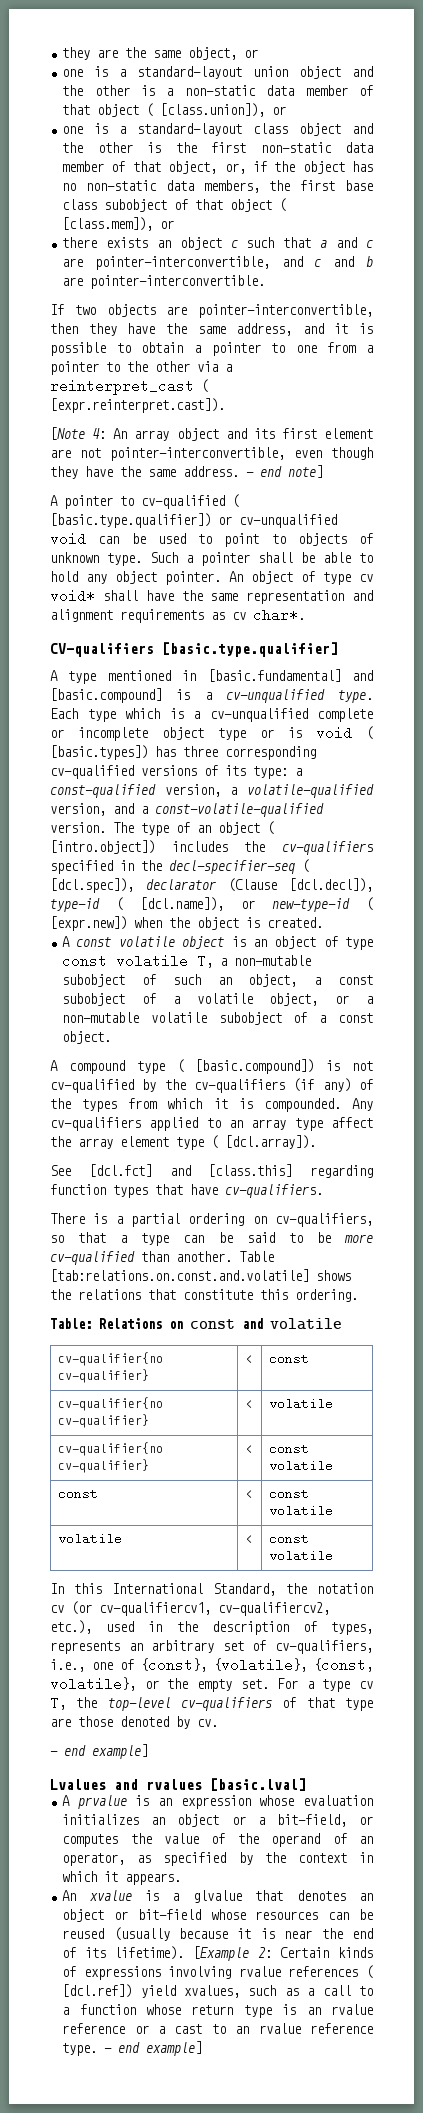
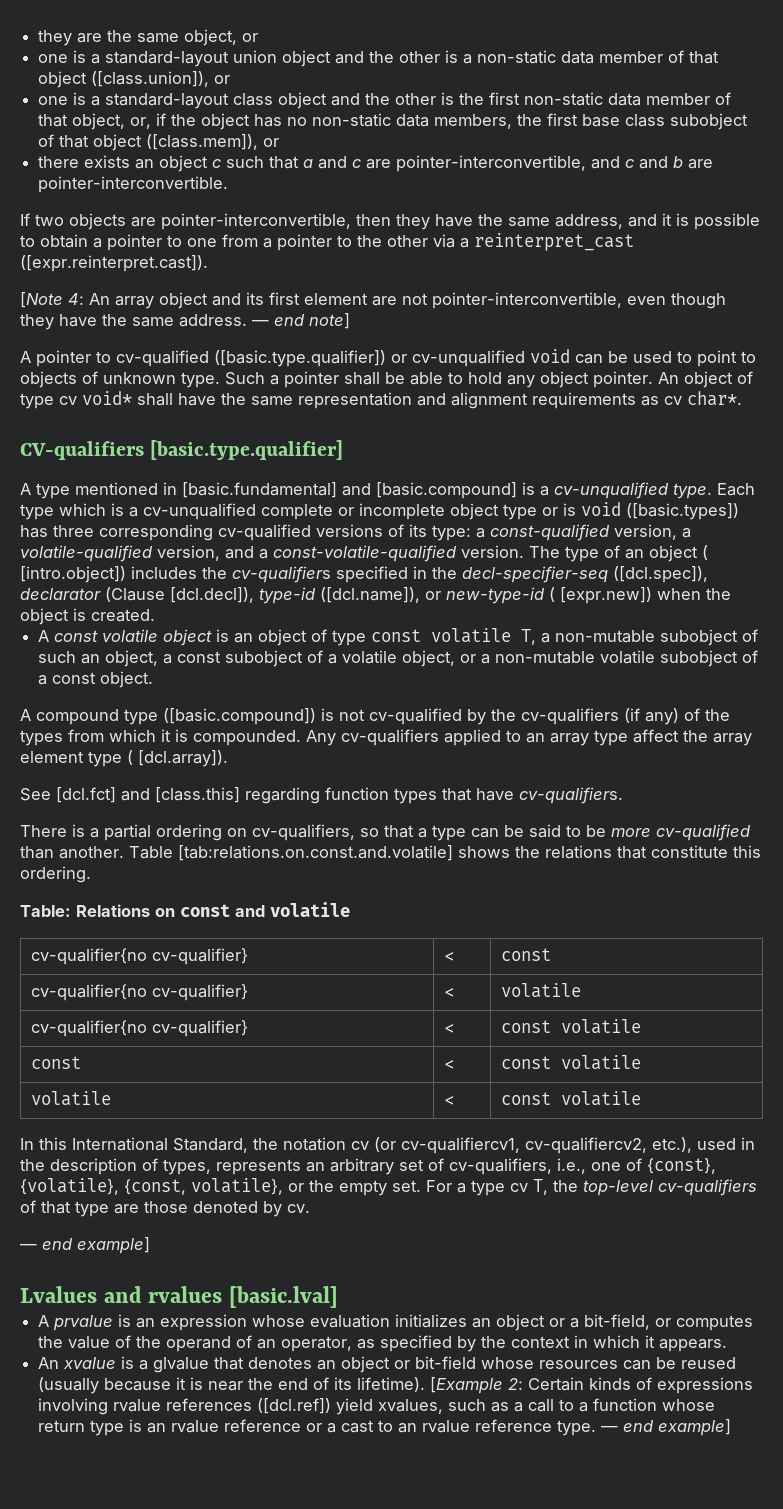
- one is a standard-layout union object and the other is a non-static data member of that object ( [class.union]), or
+ one is a standard-layout union object and the other is a non-static data member of that object ([class.union]), or
- one is a standard-layout class object and the other is the first non-static data member of that object, or, if the object has no non-static data members, the first base class subobject of that object ( [class.mem]), or
+ one is a standard-layout class object and the other is the first non-static data member of that object, or, if the object has no non-static data members, the first base class subobject of that object ([class.mem]), or
- If two objects are pointer-interconvertible, then they have the same address, and it is possible to obtain a pointer to one from a pointer to the other via a reinterpret_cast ( [expr.reinterpret.cast]).
+ If two objects are pointer-interconvertible, then they have the same address, and it is possible to obtain a pointer to one from a pointer to the other via a reinterpret_cast ([expr.reinterpret.cast]).
- A pointer to cv-qualified ( [basic.type.qualifier]) or cv-unqualified void can be used to point to objects of unknown type.
+ A pointer to cv-qualified ([basic.type.qualifier]) or cv-unqualified void can be used to point to objects of unknown type.
- Each type which is a cv-unqualified complete or incomplete object type or is void ( [basic.types]) has three corresponding cv-qualified versions of its type: a const-qualified version, a volatile-qualified version, and a const-volatile-qualified version.
+ Each type which is a cv-unqualified complete or incomplete object type or is void ([basic.types]) has three corresponding cv-qualified versions of its type: a const-qualified version, a volatile-qualified version, and a const-volatile-qualified version.
- The type of an object ( [intro.object]) includes the cv-qualifiers specified in the decl-specifier-seq ( [dcl.spec]), declarator (Clause [dcl.decl]), type-id ( [dcl.name]), or new-type-id ( [expr.new]) when the object is created.
+ The type of an object ( [intro.object]) includes the cv-qualifiers specified in the decl-specifier-seq ([dcl.spec]), declarator (Clause [dcl.decl]), type-id ([dcl.name]), or new-type-id ( [expr.new]) when the object is created.
- A compound type ( [basic.compound]) is not cv-qualified by the cv-qualifiers (if any) of the types from which it is compounded.
+ A compound type ([basic.compound]) is not cv-qualified by the cv-qualifiers (if any) of the types from which it is compounded.
- [Example 2: Certain kinds of expressions involving rvalue references ( [dcl.ref]) yield xvalues, such as a call to a function whose return type is an rvalue reference or a cast to an rvalue reference type.
+ [Example 2: Certain kinds of expressions involving rvalue references ([dcl.ref]) yield xvalues, such as a call to a function whose return type is an rvalue reference or a cast to an rvalue reference type.

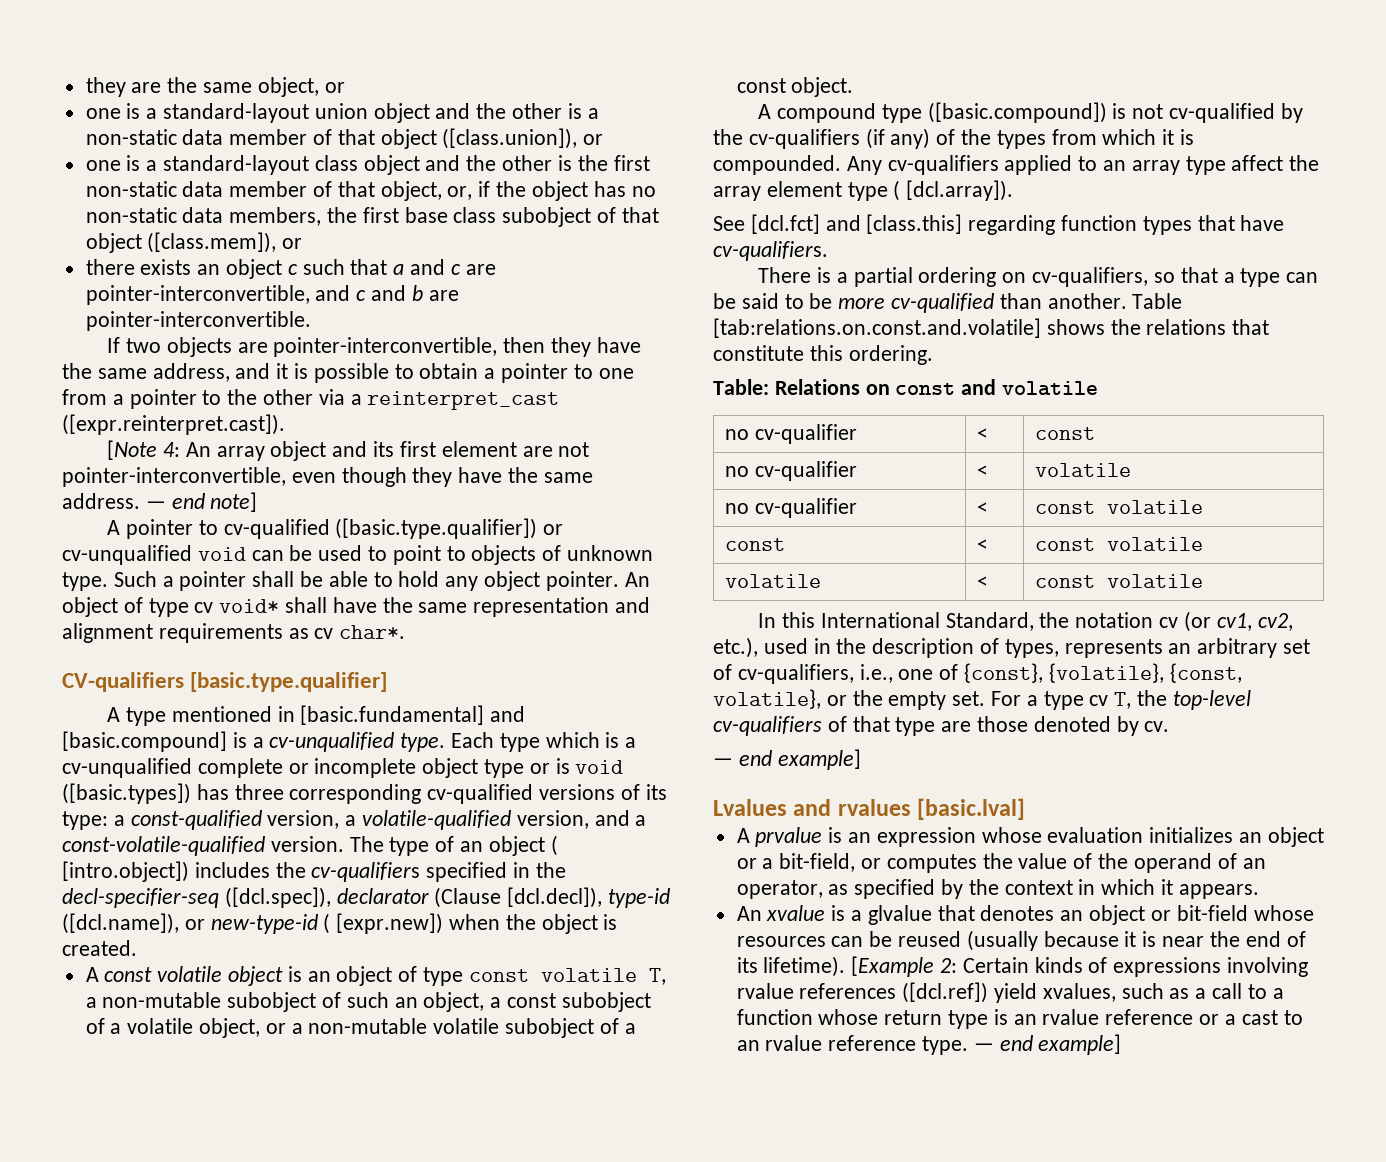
  Table: Relations on const and volatile
- cv-qualifier{no cv-qualifier} | < | const
+ no cv-qualifier | < | const
- cv-qualifier{no cv-qualifier} | < | volatile
+ no cv-qualifier | < | volatile
- cv-qualifier{no cv-qualifier} | < | const volatile
+ no cv-qualifier | < | const volatile
- In this International Standard, the notation cv (or cv-qualifiercv1, cv-qualifiercv2, etc.), used in the description of types, represents an arbitrary set of cv-qualifiers, i.e., one of {const}, {volatile}, {const, volatile}, or the empty set.
+ In this International Standard, the notation cv (or cv1, cv2, etc.), used in the description of types, represents an arbitrary set of cv-qualifiers, i.e., one of {const}, {volatile}, {const, volatile}, or the empty set.

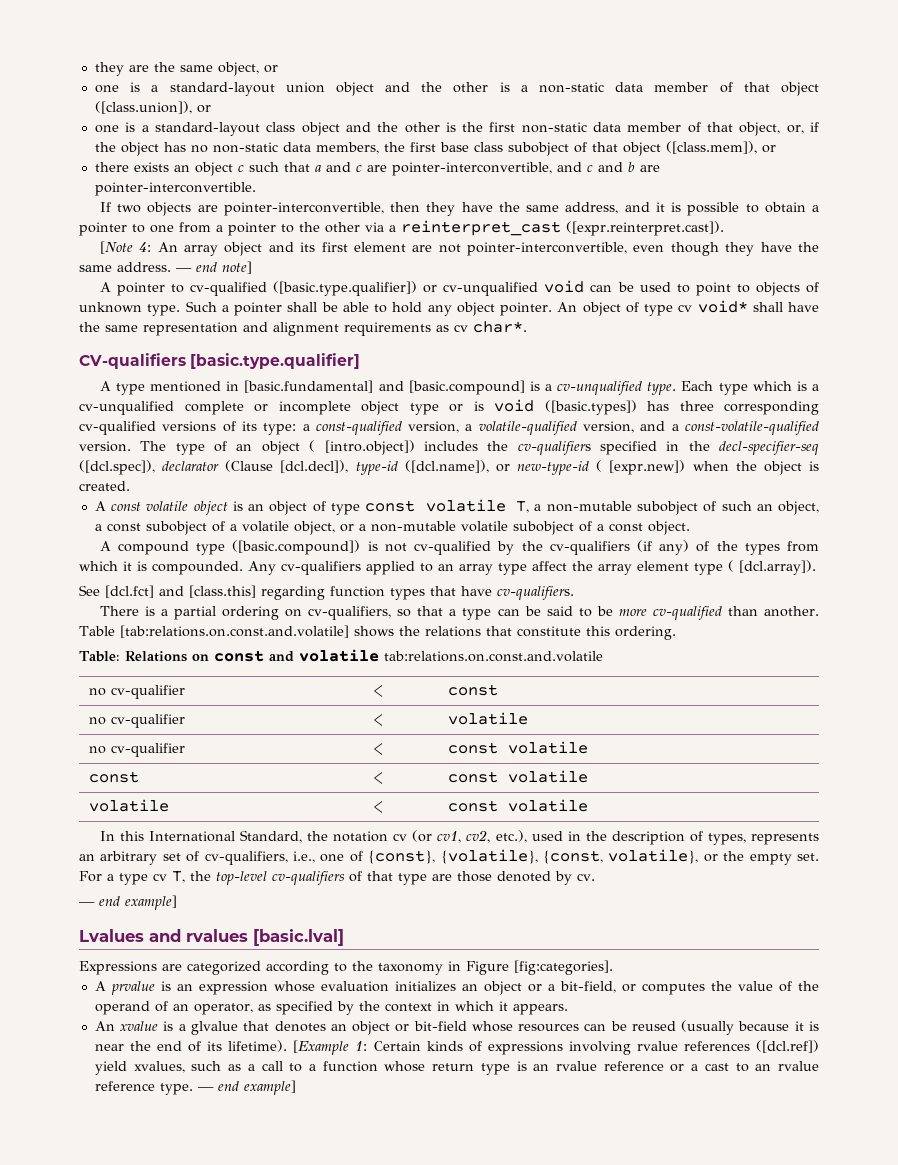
- Table: Relations on const and volatile
+ Table: Relations on const and volatile tab:relations.on.const.and.volatile
+ Expressions are categorized according to the taxonomy in Figure [fig:categories].
- [Example 2: Certain kinds of expressions involving rvalue references ([dcl.ref]) yield xvalues, such as a call to a function whose return type is an rvalue reference or a cast to an rvalue reference type.
+ [Example 1: Certain kinds of expressions involving rvalue references ([dcl.ref]) yield xvalues, such as a call to a function whose return type is an rvalue reference or a cast to an rvalue reference type.

